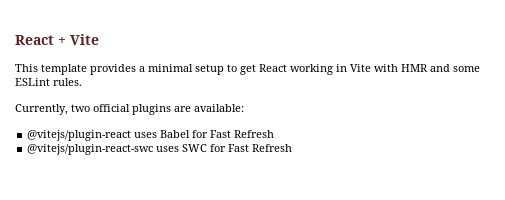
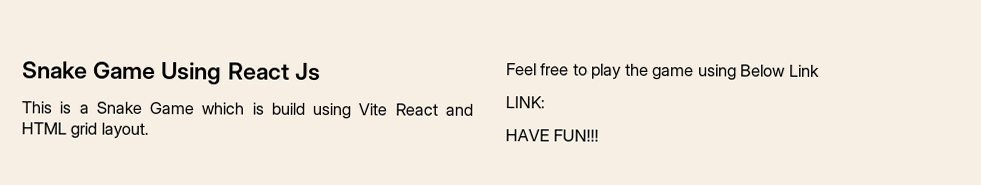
- React + Vite
- This template provides a minimal setup to get React working in Vite with HMR and some ESLint rules.
- Currently, two official plugins are available:
- @vitejs/plugin-react uses Babel for Fast Refresh
- @vitejs/plugin-react-swc uses SWC for Fast Refresh
+ Snake Game Using React Js
+ This is a Snake Game which is build using Vite React and HTML grid layout.
+ Feel free to play the game using Below Link
+ LINK:
+ HAVE FUN!!!

